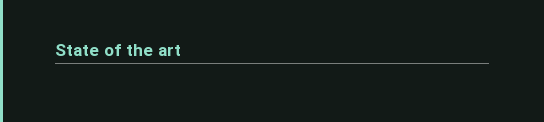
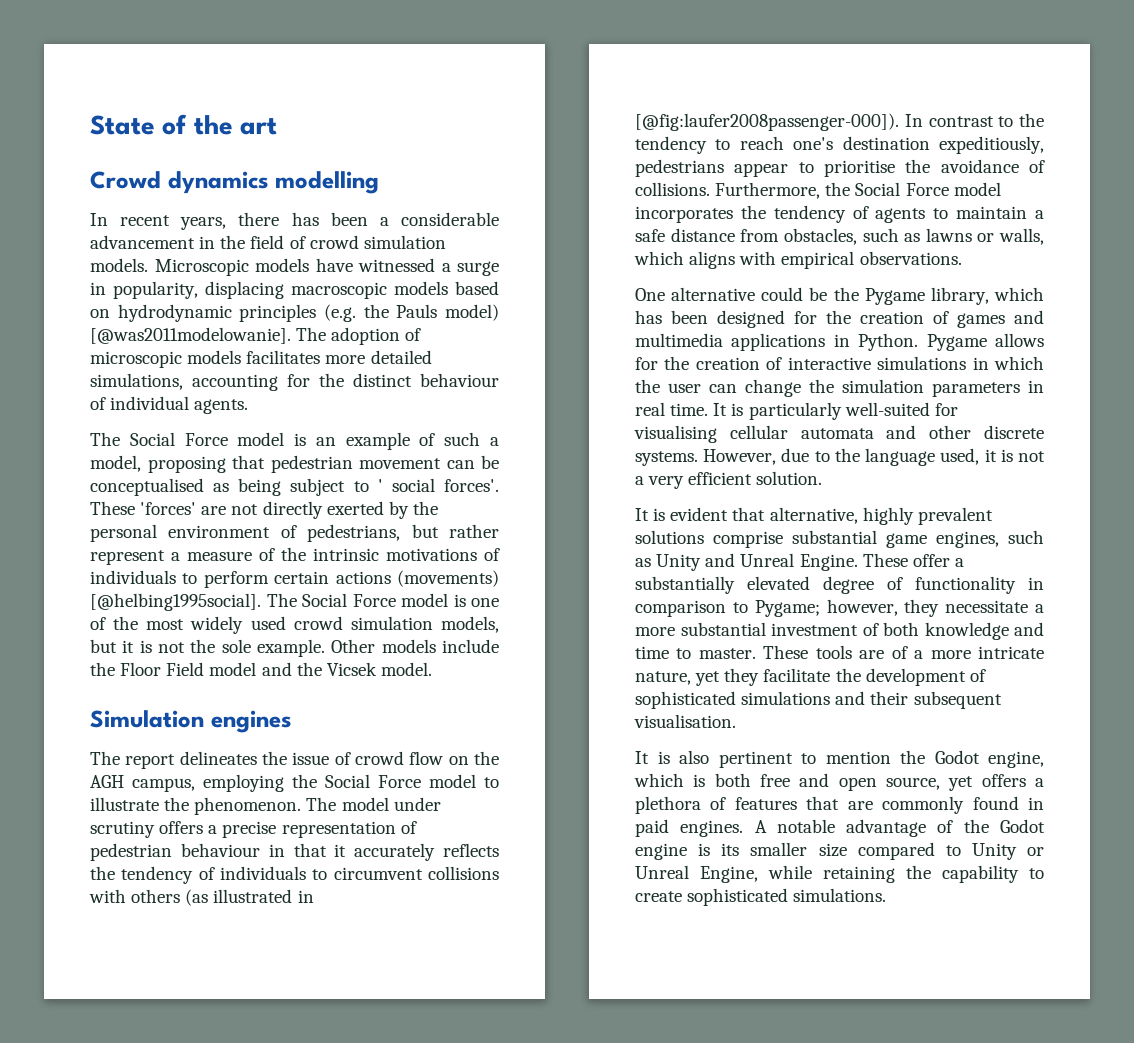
+ Crowd dynamics modelling
+ In recent years, there has been a considerable advancement in the field of crowd simulation models. Microscopic models have witnessed a surge in popularity, displacing macroscopic models based on hydrodynamic principles (e.g. the Pauls model) [@was2011modelowanie]. The adoption of microscopic models facilitates more detailed simulations, accounting for the distinct behaviour of individual agents.
+ The Social Force model is an example of such a model, proposing that pedestrian movement can be conceptualised as being subject to ' social forces'. These 'forces' are not directly exerted by the personal environment of pedestrians, but rather represent a measure of the intrinsic motivations of individuals to perform certain actions (movements) [@helbing1995social]. The Social Force model is one of the most widely used crowd simulation models, but it is not the sole example. Other models include the Floor Field model and the Vicsek model.
+ Simulation engines
+ The report delineates the issue of crowd flow on the AGH campus, employing the Social Force model to illustrate the phenomenon. The model under scrutiny offers a precise representation of pedestrian behaviour in that it accurately reflects the tendency of individuals to circumvent collisions with others (as illustrated in [@fig:laufer2008passenger-000]). In contrast to the tendency to reach one's destination expeditiously, pedestrians appear to prioritise the avoidance of collisions. Furthermore, the Social Force model incorporates the tendency of agents to maintain a safe distance from obstacles, such as lawns or walls, which aligns with empirical observations.
+ One alternative could be the Pygame library, which has been designed for the creation of games and multimedia applications in Python. Pygame allows for the creation of interactive simulations in which the user can change the simulation parameters in real time. It is particularly well-suited for visualising cellular automata and other discrete systems. However, due to the language used, it is not a very efficient solution.
+ It is evident that alternative, highly prevalent solutions comprise substantial game engines, such as Unity and Unreal Engine. These offer a substantially elevated degree of functionality in comparison to Pygame; however, they necessitate a more substantial investment of both knowledge and time to master. These tools are of a more intricate nature, yet they facilitate the development of sophisticated simulations and their subsequent visualisation.
+ It is also pertinent to mention the Godot engine, which is both free and open source, yet offers a plethora of features that are commonly found in paid engines. A notable advantage of the Godot engine is its smaller size compared to Unity or Unreal Engine, while retaining the capability to create sophisticated simulations.

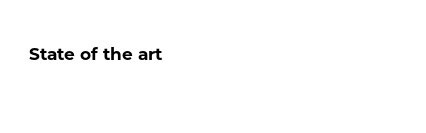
- Crowd dynamics modelling
- In recent years, there has been a considerable advancement in the field of crowd simulation models. Microscopic models have witnessed a surge in popularity, displacing macroscopic models based on hydrodynamic principles (e.g. the Pauls model) [@was2011modelowanie]. The adoption of microscopic models facilitates more detailed simulations, accounting for the distinct behaviour of individual agents.
- The Social Force model is an example of such a model, proposing that pedestrian movement can be conceptualised as being subject to ' social forces'. These 'forces' are not directly exerted by the personal environment of pedestrians, but rather represent a measure of the intrinsic motivations of individuals to perform certain actions (movements) [@helbing1995social]. The Social Force model is one of the most widely used crowd simulation models, but it is not the sole example. Other models include the Floor Field model and the Vicsek model.
- Simulation engines
- The report delineates the issue of crowd flow on the AGH campus, employing the Social Force model to illustrate the phenomenon. The model under scrutiny offers a precise representation of pedestrian behaviour in that it accurately reflects the tendency of individuals to circumvent collisions with others (as illustrated in [@fig:laufer2008passenger-000]). In contrast to the tendency to reach one's destination expeditiously, pedestrians appear to prioritise the avoidance of collisions. Furthermore, the Social Force model incorporates the tendency of agents to maintain a safe distance from obstacles, such as lawns or walls, which aligns with empirical observations.
- One alternative could be the Pygame library, which has been designed for the creation of games and multimedia applications in Python. Pygame allows for the creation of interactive simulations in which the user can change the simulation parameters in real time. It is particularly well-suited for visualising cellular automata and other discrete systems. However, due to the language used, it is not a very efficient solution.
- It is evident that alternative, highly prevalent solutions comprise substantial game engines, such as Unity and Unreal Engine. These offer a substantially elevated degree of functionality in comparison to Pygame; however, they necessitate a more substantial investment of both knowledge and time to master. These tools are of a more intricate nature, yet they facilitate the development of sophisticated simulations and their subsequent visualisation.
- It is also pertinent to mention the Godot engine, which is both free and open source, yet offers a plethora of features that are commonly found in paid engines. A notable advantage of the Godot engine is its smaller size compared to Unity or Unreal Engine, while retaining the capability to create sophisticated simulations.

